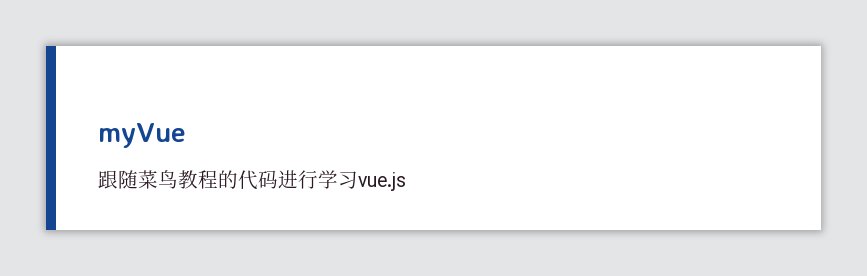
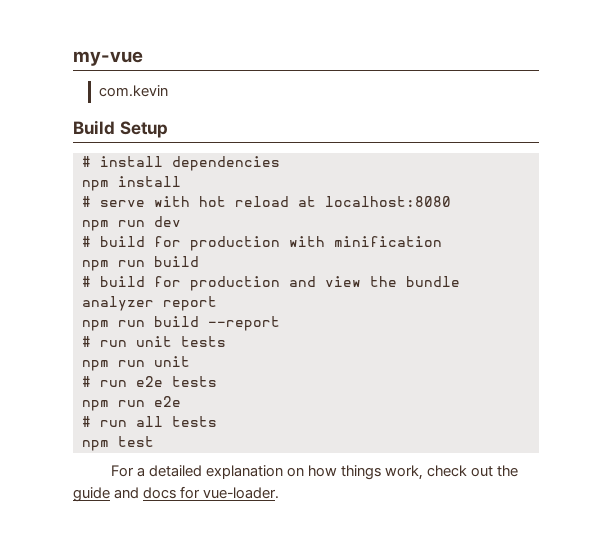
- myVue
- 跟随菜鸟教程的代码进行学习vue.js
+ my-vue
+ com.kevin
+ Build Setup
+ # install dependencies
+ npm install
+ # serve with hot reload at localhost:8080
+ npm run dev
+ # build for production with minification
+ npm run build
+ # build for production and view the bundle analyzer report
+ npm run build --report
+ # run unit tests
+ npm run unit
+ # run e2e tests
+ npm run e2e
+ # run all tests
+ npm test
+ For a detailed explanation on how things work, check out the guide and docs for vue-loader.

